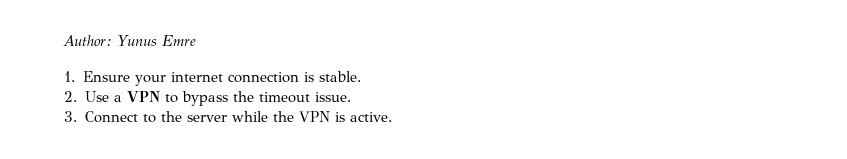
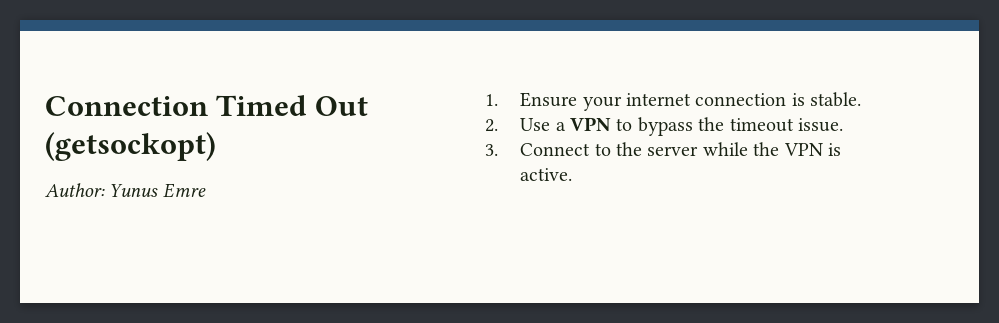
+ Connection Timed Out (getsockopt)

